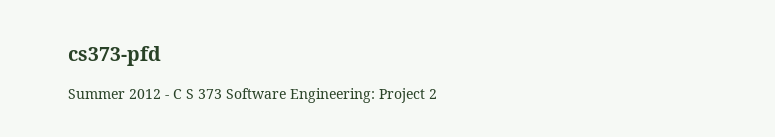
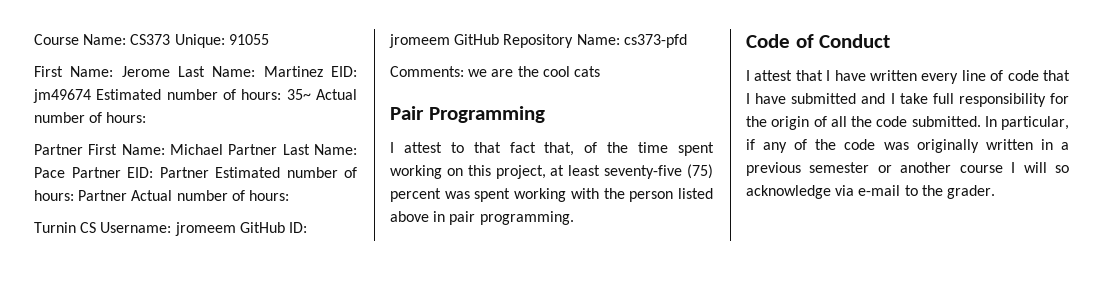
- cs373-pfd
- Summer 2012 - C S 373 Software Engineering: Project 2
+ Course Name: CS373 Unique: 91055
+ First Name: Jerome Last Name: Martinez EID: jm49674 Estimated number of hours: 35~ Actual number of hours:
+ Partner First Name: Michael Partner Last Name: Pace Partner EID: Partner Estimated number of hours: Partner Actual number of hours:
+ Turnin CS Username: jromeem GitHub ID: jromeem GitHub Repository Name: cs373-pfd
+ Comments: we are the cool cats
+ Pair Programming
+ I attest to that fact that, of the time spent working on this project, at least seventy-five (75) percent was spent working with the person listed above in pair programming.
+ Code of Conduct
+ I attest that I have written every line of code that I have submitted and I take full responsibility for the origin of all the code submitted. In particular, if any of the code was originally written in a previous semester or another course I will so acknowledge via e-mail to the grader.

